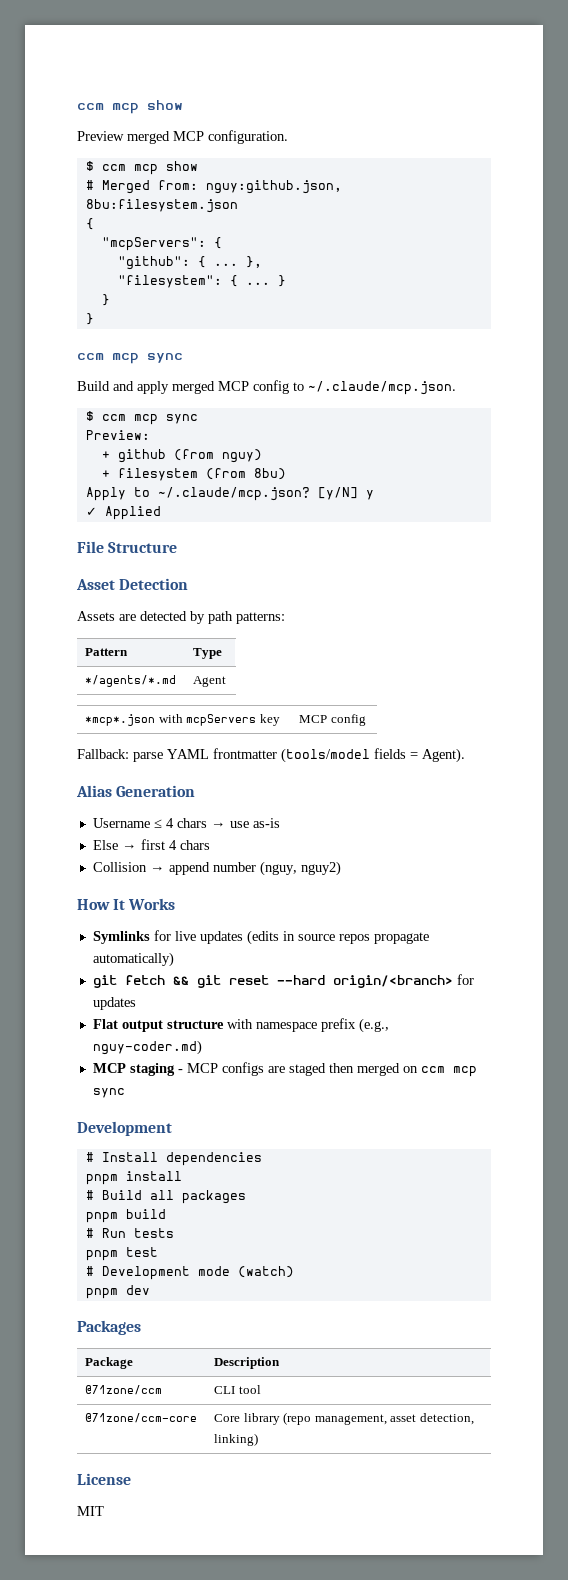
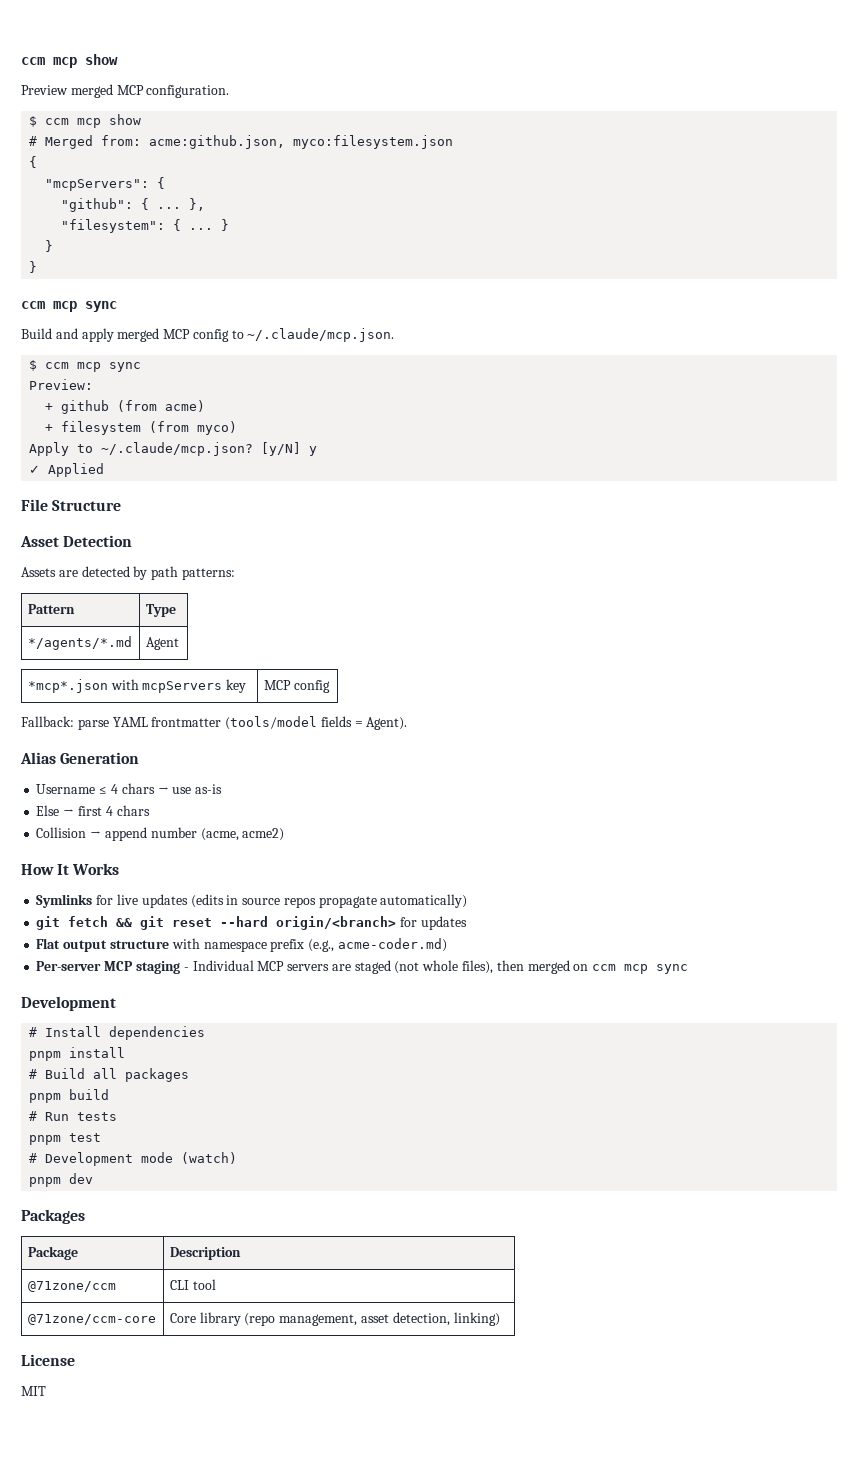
- # Merged from: nguy:github.json, 8bu:filesystem.json
+ # Merged from: acme:github.json, myco:filesystem.json
- + github (from nguy)
+ + github (from acme)
- + filesystem (from 8bu)
+ + filesystem (from myco)
- Collision → append number (nguy, nguy2)
+ Collision → append number (acme, acme2)
- Flat output structure with namespace prefix (e.g., nguy-coder.md)
- MCP staging - MCP configs are staged then merged on ccm mcp sync
+ Flat output structure with namespace prefix (e.g., acme-coder.md)
+ Per-server MCP staging - Individual MCP servers are staged (not whole files), then merged on ccm mcp sync

